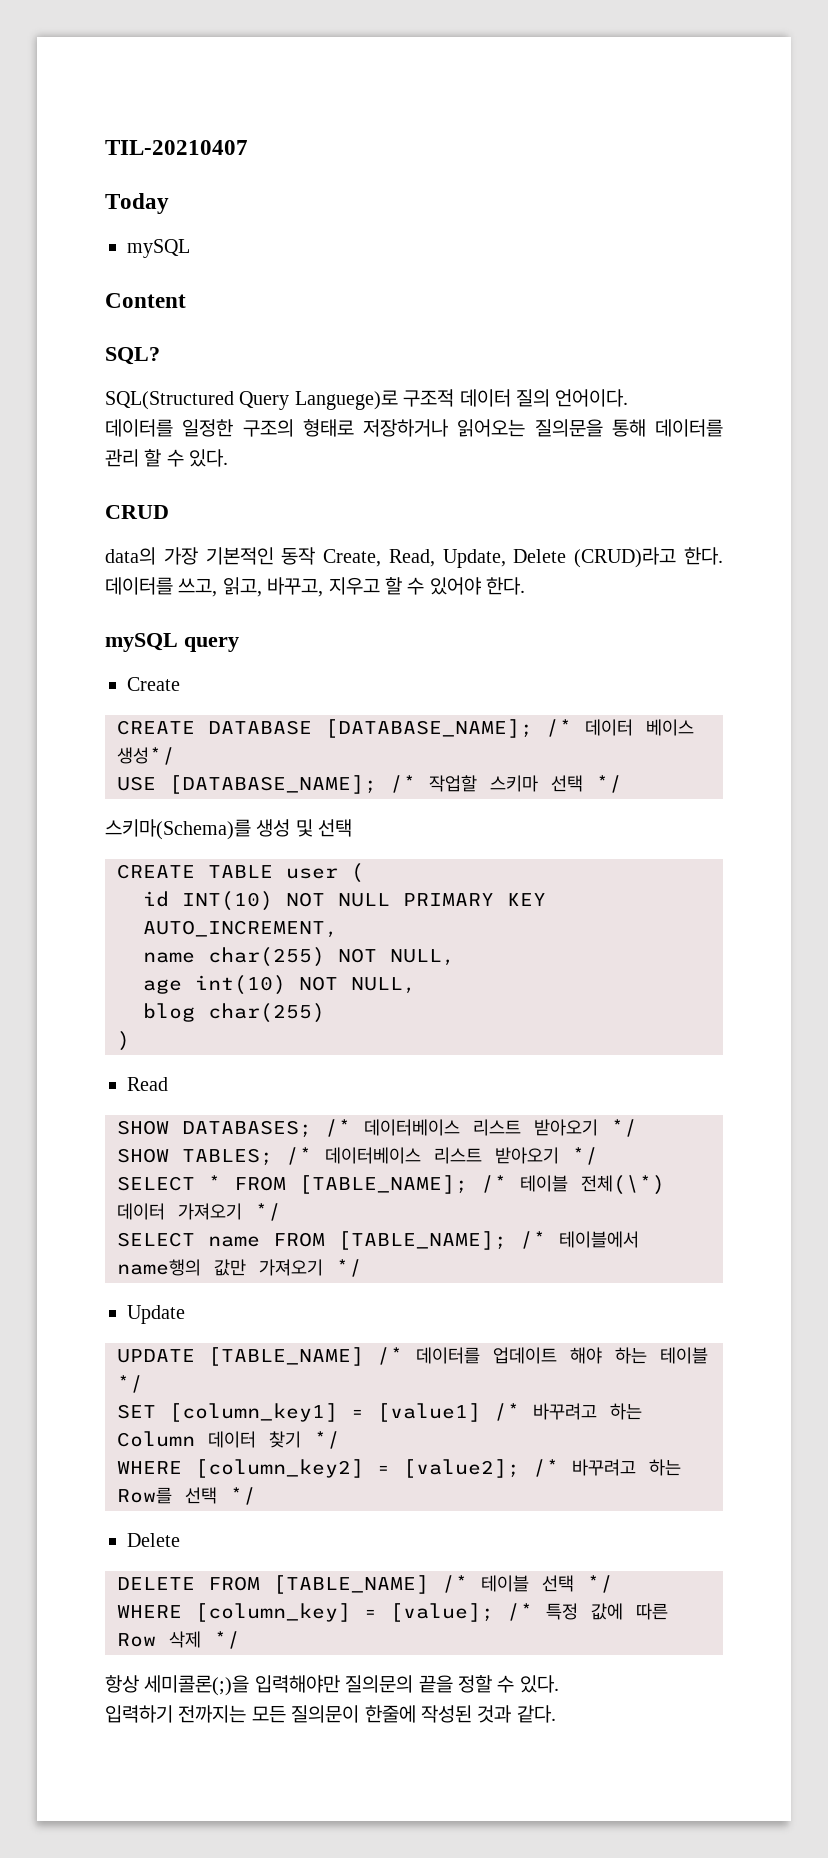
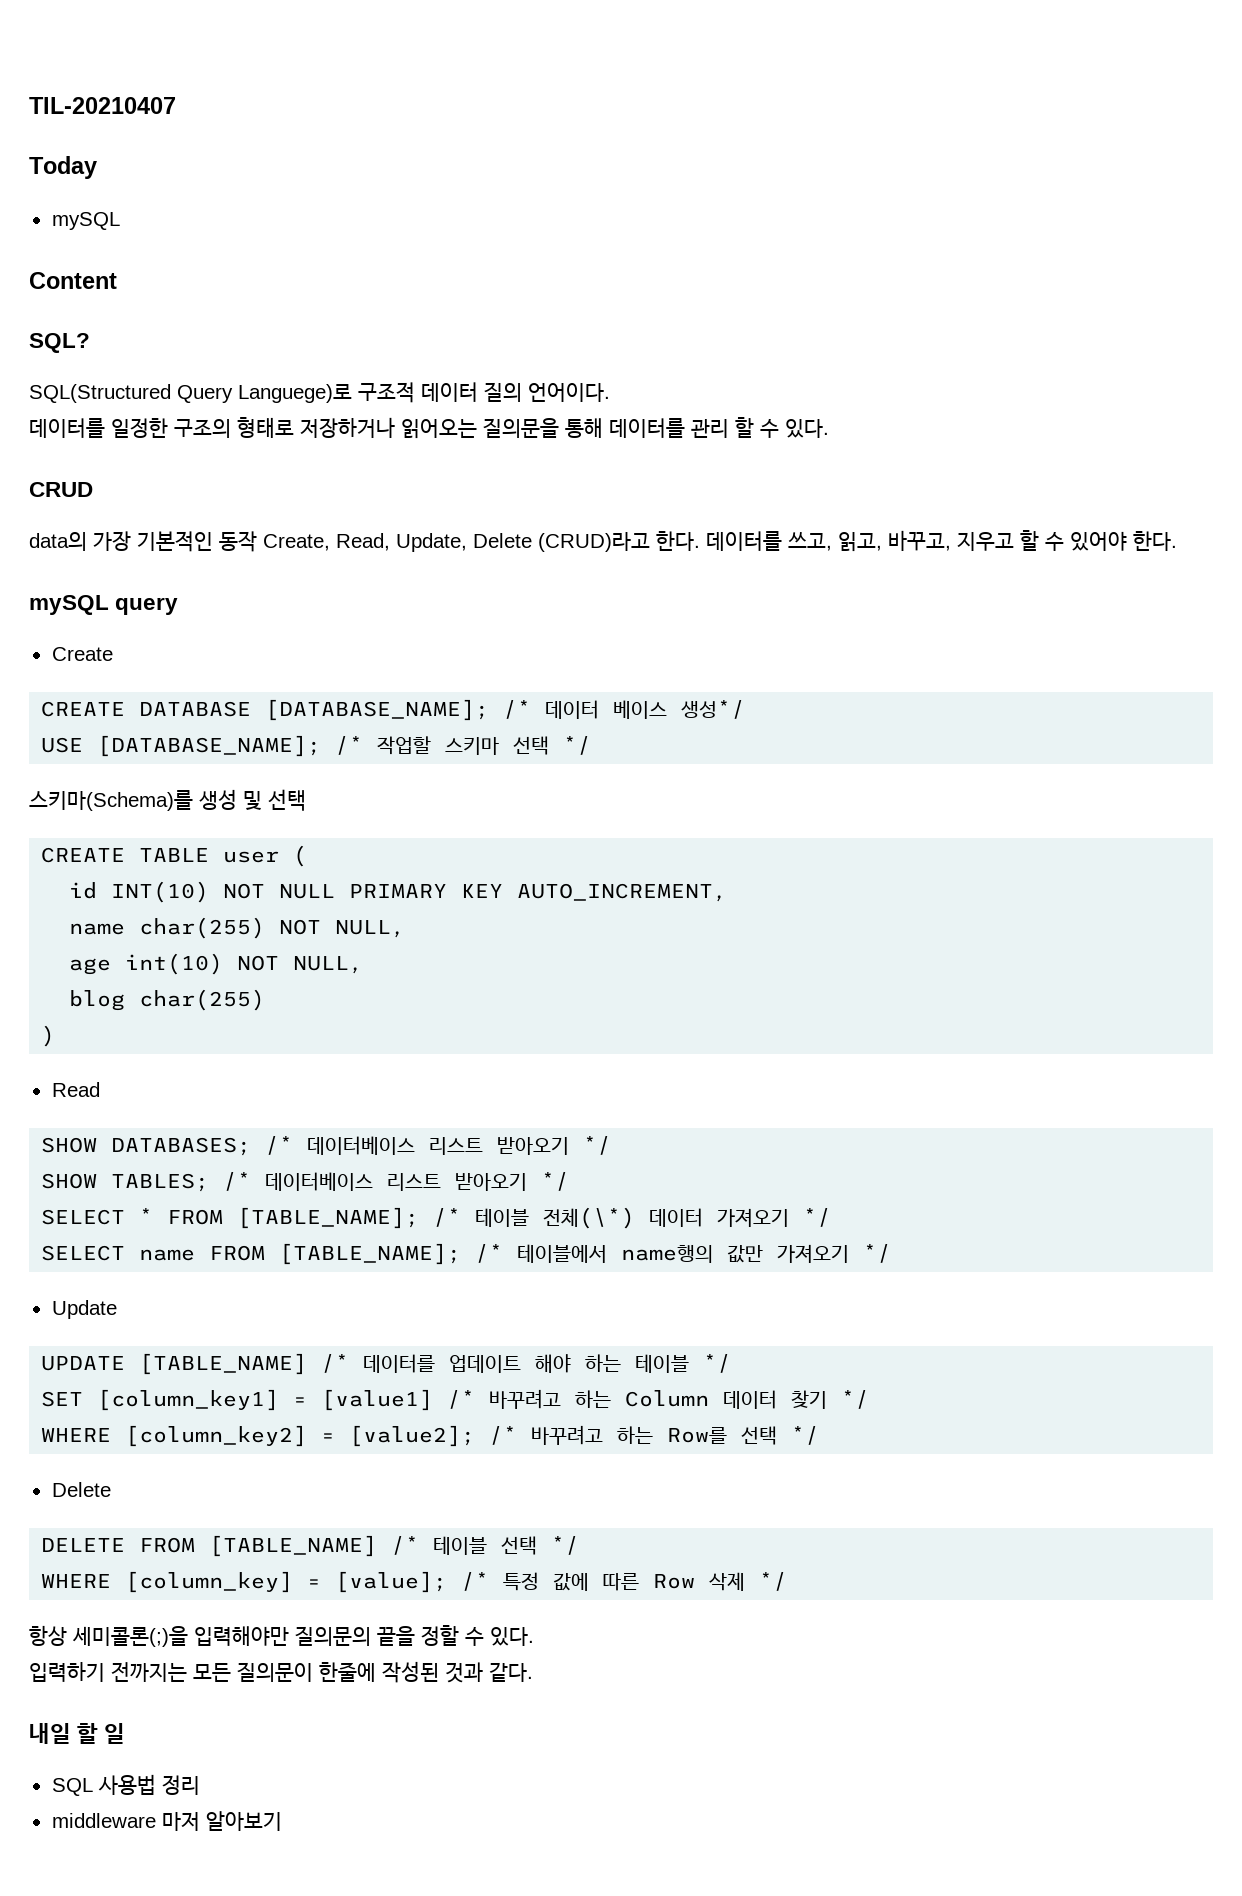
+ 내일 할 일
+ SQL 사용법 정리
+ middleware 마저 알아보기

